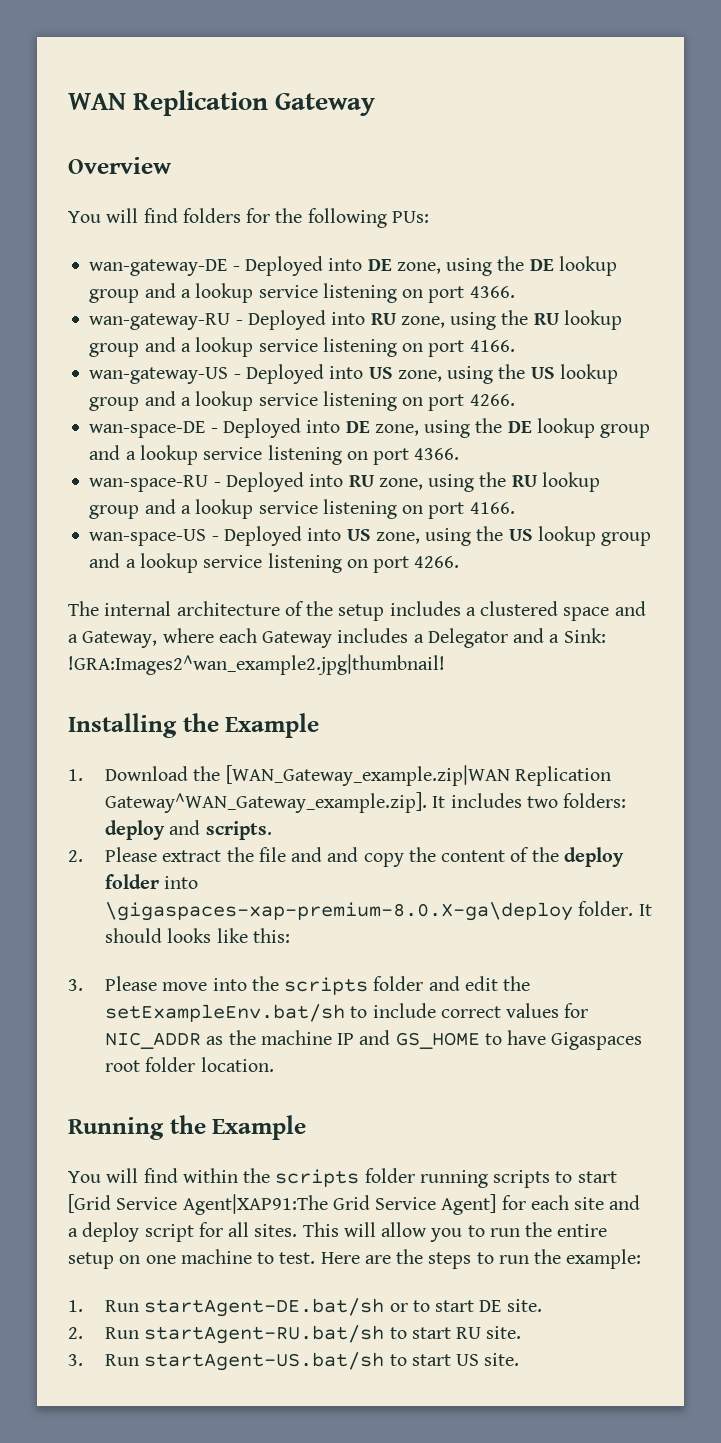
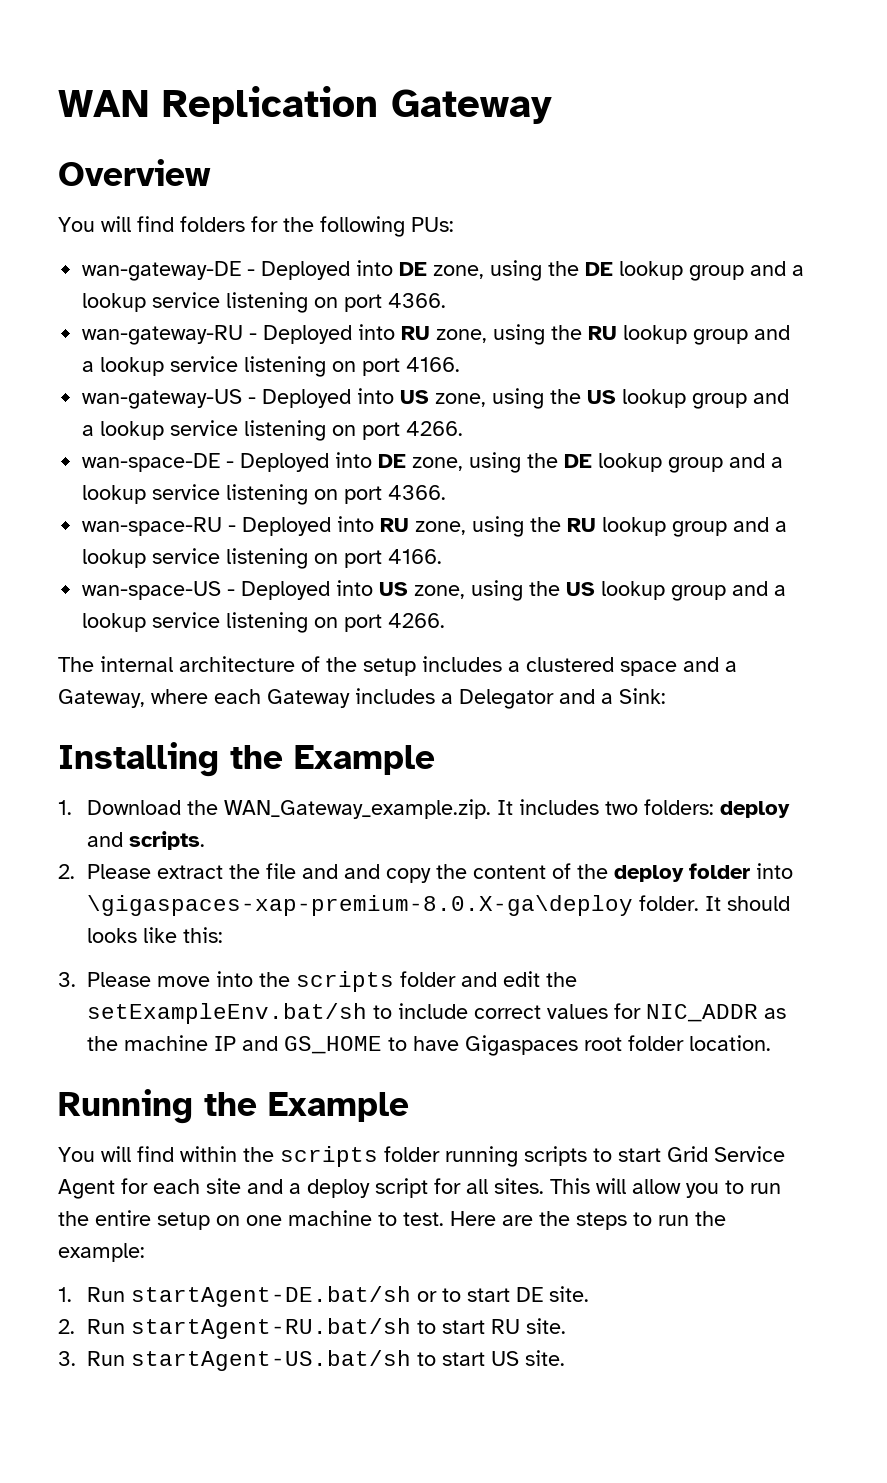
- The internal architecture of the setup includes a clustered space and a Gateway, where each Gateway includes a Delegator and a Sink: !GRA:Images2^wan_example2.jpg|thumbnail!
+ The internal architecture of the setup includes a clustered space and a Gateway, where each Gateway includes a Delegator and a Sink:
- 1. Download the [WAN_Gateway_example.zip|WAN Replication Gateway^WAN_Gateway_example.zip]. It includes two folders: deploy and scripts.
+ 1. Download the WAN_Gateway_example.zip. It includes two folders: deploy and scripts.
- You will find within the scripts folder running scripts to start [Grid Service Agent|XAP91:The Grid Service Agent] for each site and a deploy script for all sites.
+ You will find within the scripts folder running scripts to start Grid Service Agent for each site and a deploy script for all sites.

